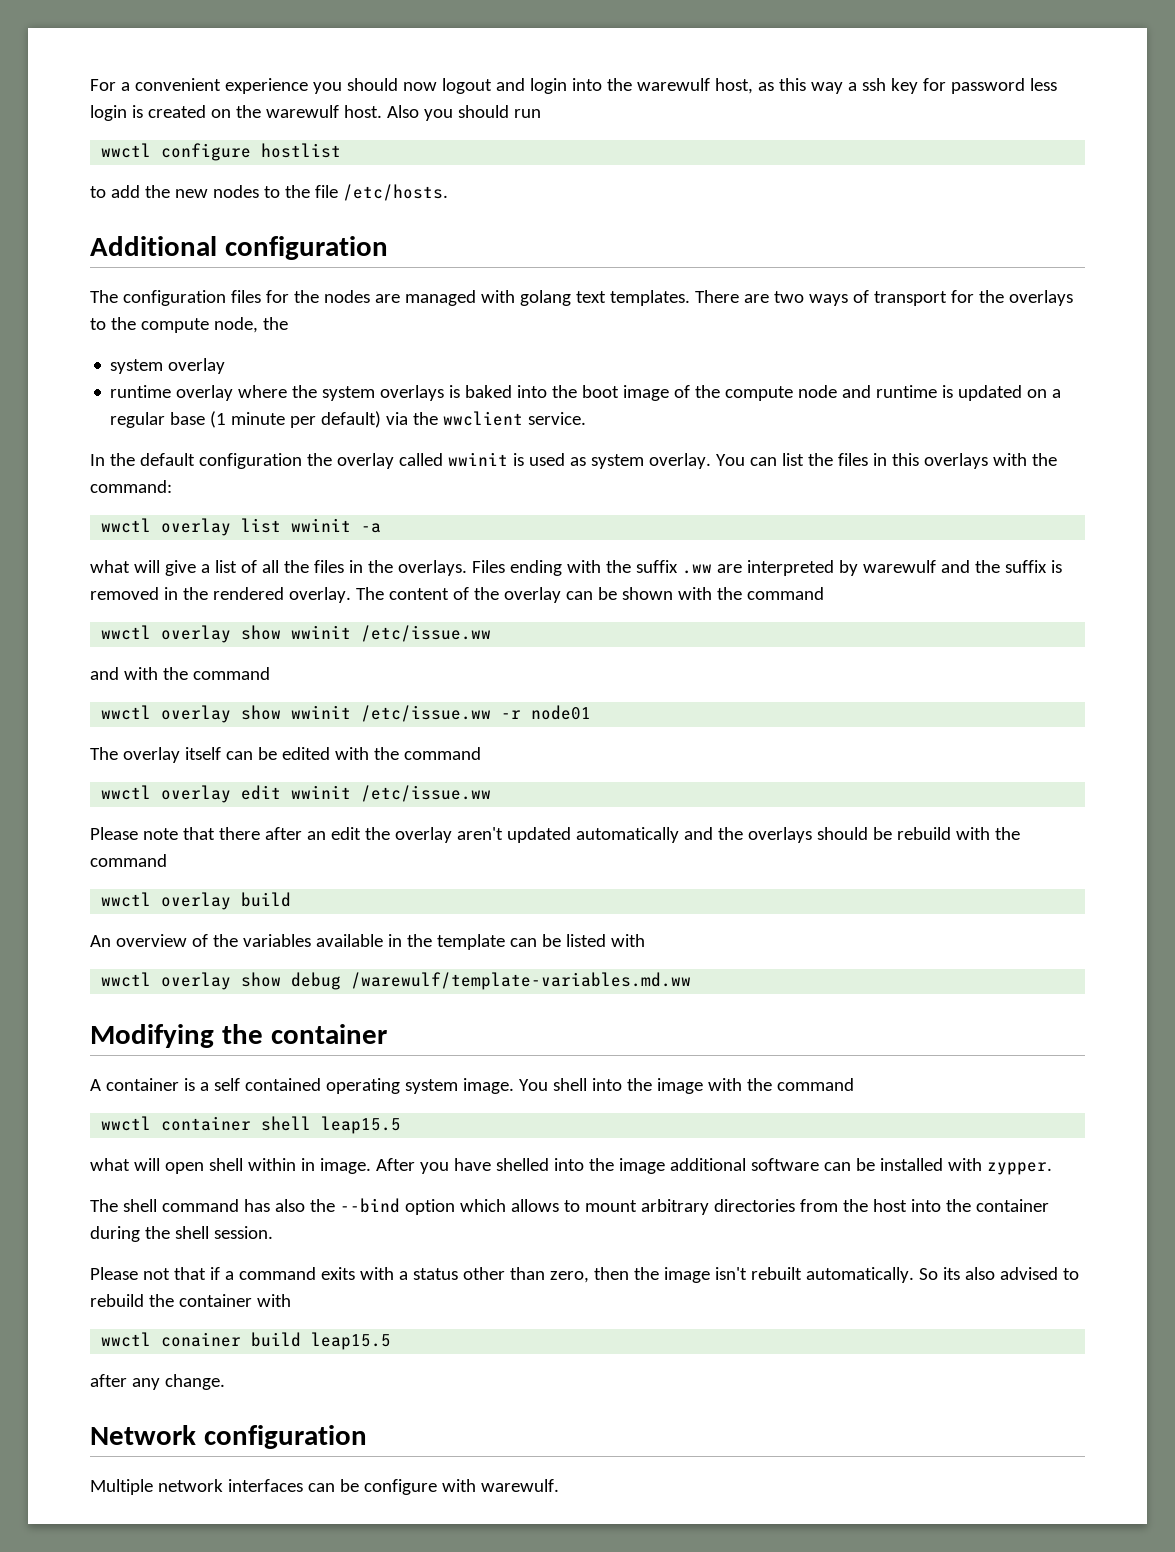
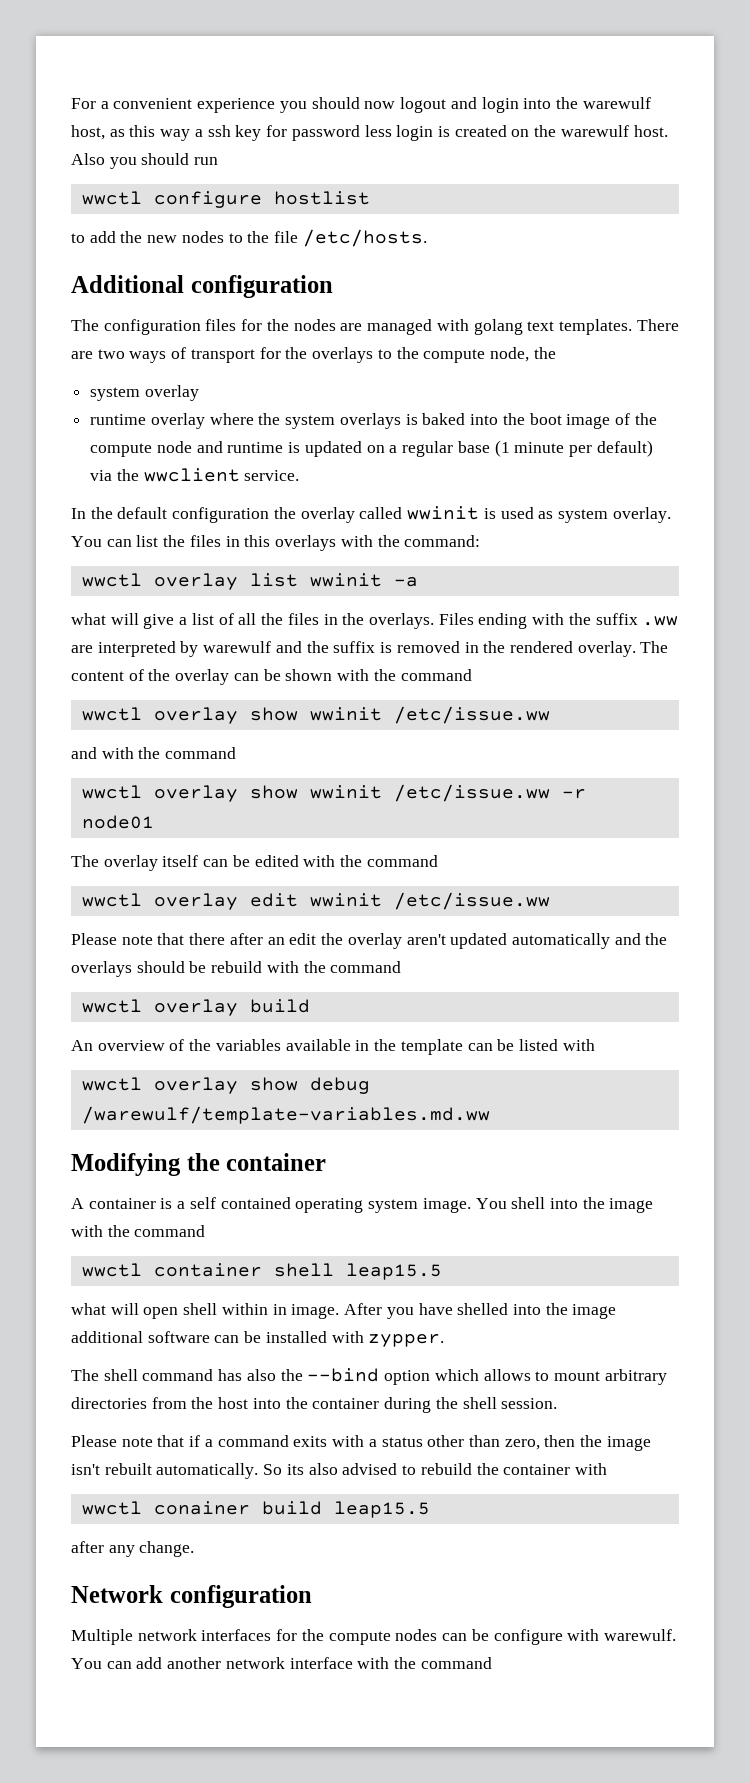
- Please not that if a command exits with a status other than zero, then the image isn't rebuilt automatically.
+ Please note that if a command exits with a status other than zero, then the image isn't rebuilt automatically.
- Multiple network interfaces can be configure with warewulf.
+ Multiple network interfaces for the compute nodes can be configure with warewulf.
+ You can add another network interface with the command

